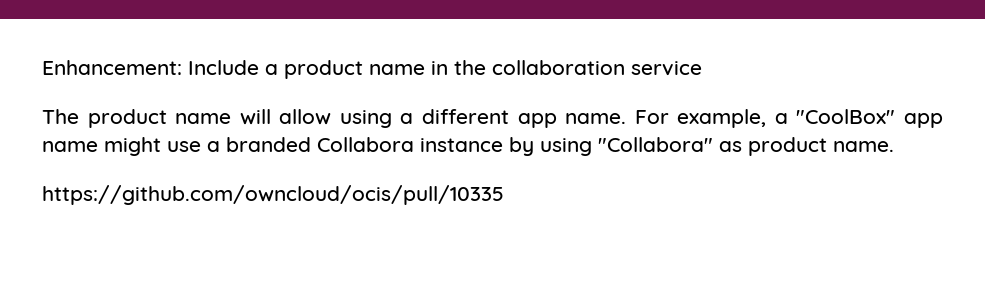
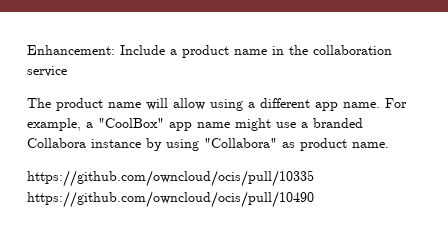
- https://github.com/owncloud/ocis/pull/10335
+ https://github.com/owncloud/ocis/pull/10335 https://github.com/owncloud/ocis/pull/10490

